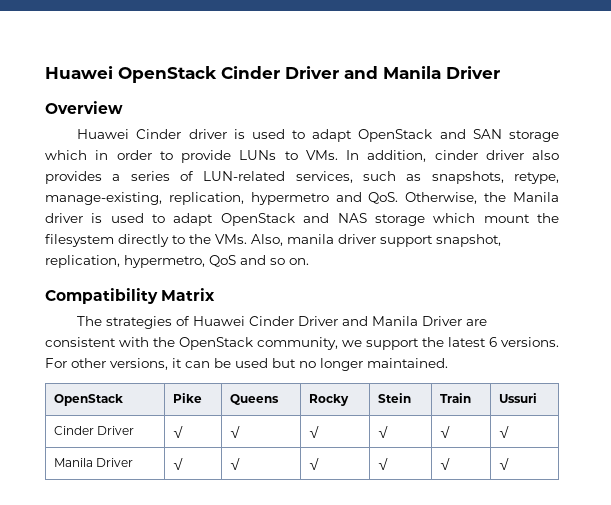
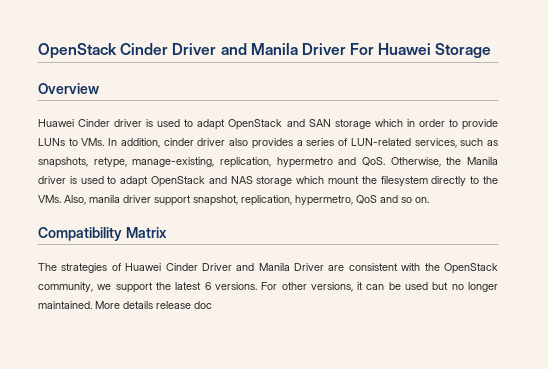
- Huawei OpenStack Cinder Driver and Manila Driver
+ OpenStack Cinder Driver and Manila Driver For Huawei Storage
- For other versions, it can be used but no longer maintained.
- OpenStack | Pike | Queens | Rocky | Stein | Train | Ussuri
- Cinder Driver | √ | √ | √ | √ | √ | √
- Manila Driver | √ | √ | √ | √ | √ | √
+ For other versions, it can be used but no longer maintained. More details release doc

